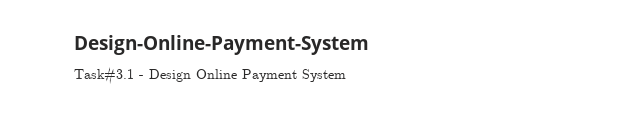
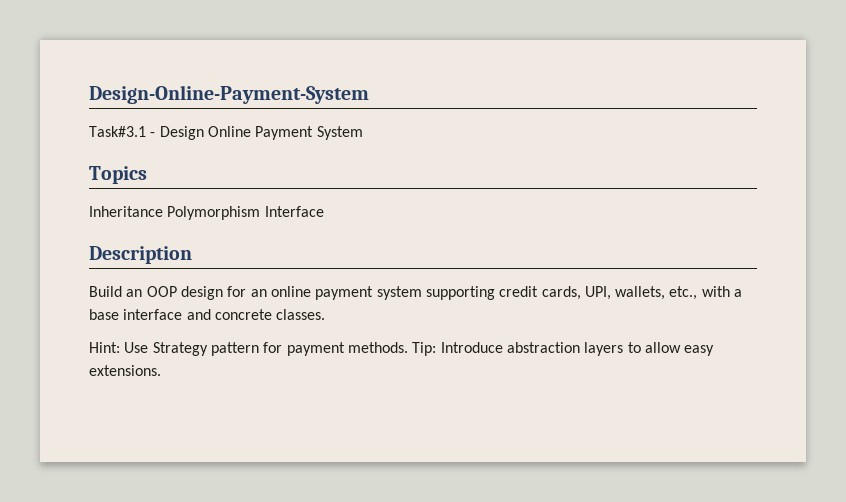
+ Topics
+ Inheritance Polymorphism Interface
+ Description
+ Build an OOP design for an online payment system supporting credit cards, UPI, wallets, etc., with a base interface and concrete classes.
+ Hint: Use Strategy pattern for payment methods. Tip: Introduce abstraction layers to allow easy extensions.

